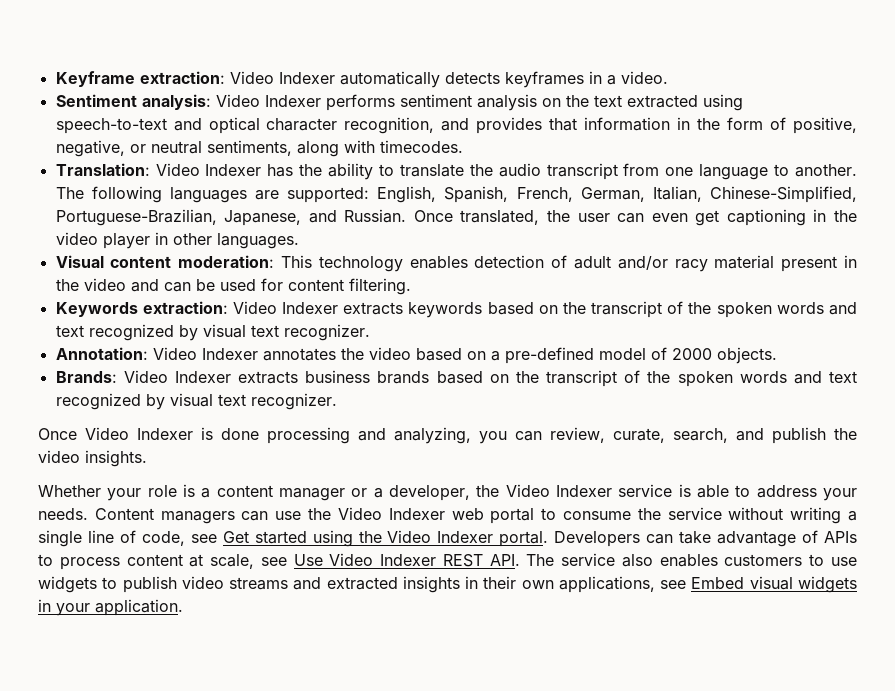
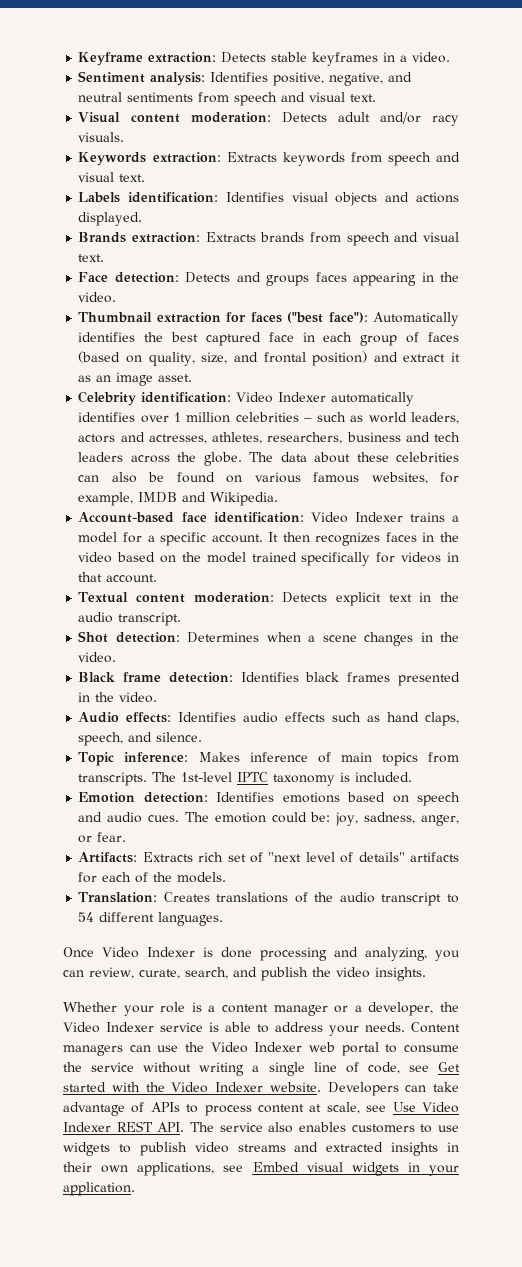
- Keyframe extraction: Video Indexer automatically detects keyframes in a video.
+ Keyframe extraction: Detects stable keyframes in a video.
- Sentiment analysis: Video Indexer performs sentiment analysis on the text extracted using speech-to-text and optical character recognition, and provides that information in the form of positive, negative, or neutral sentiments, along with timecodes.
- Translation: Video Indexer has the ability to translate the audio transcript from one language to another. The following languages are supported: English, Spanish, French, German, Italian, Chinese-Simplified, Portuguese-Brazilian, Japanese, and Russian. Once translated, the user can even get captioning in the video player in other languages.
- Visual content moderation: This technology enables detection of adult and/or racy material present in the video and can be used for content filtering.
- Keywords extraction: Video Indexer extracts keywords based on the transcript of the spoken words and text recognized by visual text recognizer.
- Annotation: Video Indexer annotates the video based on a pre-defined model of 2000 objects.
- Brands: Video Indexer extracts business brands based on the transcript of the spoken words and text recognized by visual text recognizer.
+ Sentiment analysis: Identifies positive, negative, and neutral sentiments from speech and visual text.
+ Visual content moderation: Detects adult and/or racy visuals.
+ Keywords extraction: Extracts keywords from speech and visual text.
+ Labels identification: Identifies visual objects and actions displayed.
+ Brands extraction: Extracts brands from speech and visual text.
+ Face detection: Detects and groups faces appearing in the video.
+ Thumbnail extraction for faces ("best face"): Automatically identifies the best captured face in each group of faces (based on quality, size, and frontal position) and extract it as an image asset.
+ Celebrity identification: Video Indexer automatically identifies over 1 million celebrities – such as world leaders, actors and actresses, athletes, researchers, business and tech leaders across the globe. The data about these celebrities can also be found on various famous websites, for example, IMDB and Wikipedia.
+ Account-based face identification: Video Indexer trains a model for a specific account. It then recognizes faces in the video based on the model trained specifically for videos in that account.
+ Textual content moderation: Detects explicit text in the audio transcript.
+ Shot detection: Determines when a scene changes in the video.
+ Black frame detection: Identifies black frames presented in the video.
+ Audio effects: Identifies audio effects such as hand claps, speech, and silence.
+ Topic inference: Makes inference of main topics from transcripts. The 1st-level IPTC taxonomy is included.
+ Emotion detection: Identifies emotions based on speech and audio cues. The emotion could be: joy, sadness, anger, or fear.
+ Artifacts: Extracts rich set of "next level of details" artifacts for each of the models.
+ Translation: Creates translations of the audio transcript to 54 different languages.
- Content managers can use the Video Indexer web portal to consume the service without writing a single line of code, see Get started using the Video Indexer portal.
+ Content managers can use the Video Indexer web portal to consume the service without writing a single line of code, see Get started with the Video Indexer website.

